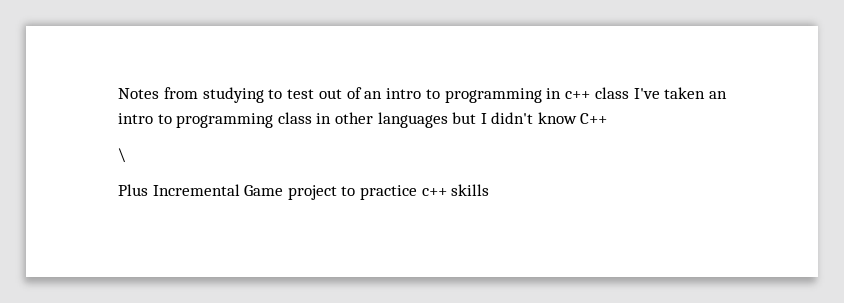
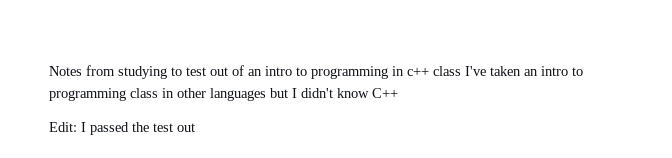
- \
- Plus Incremental Game project to practice c++ skills
+ Edit: I passed the test out

